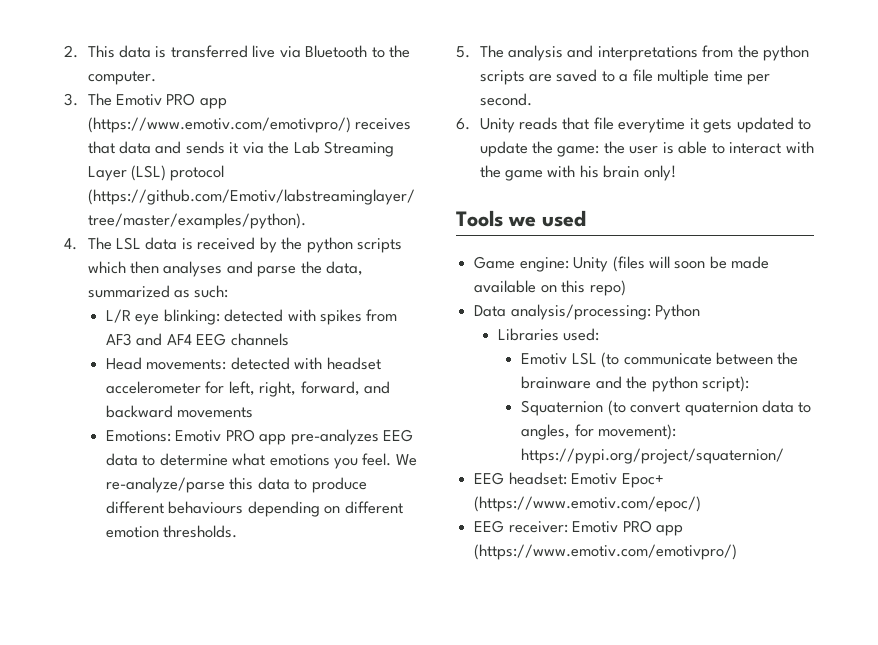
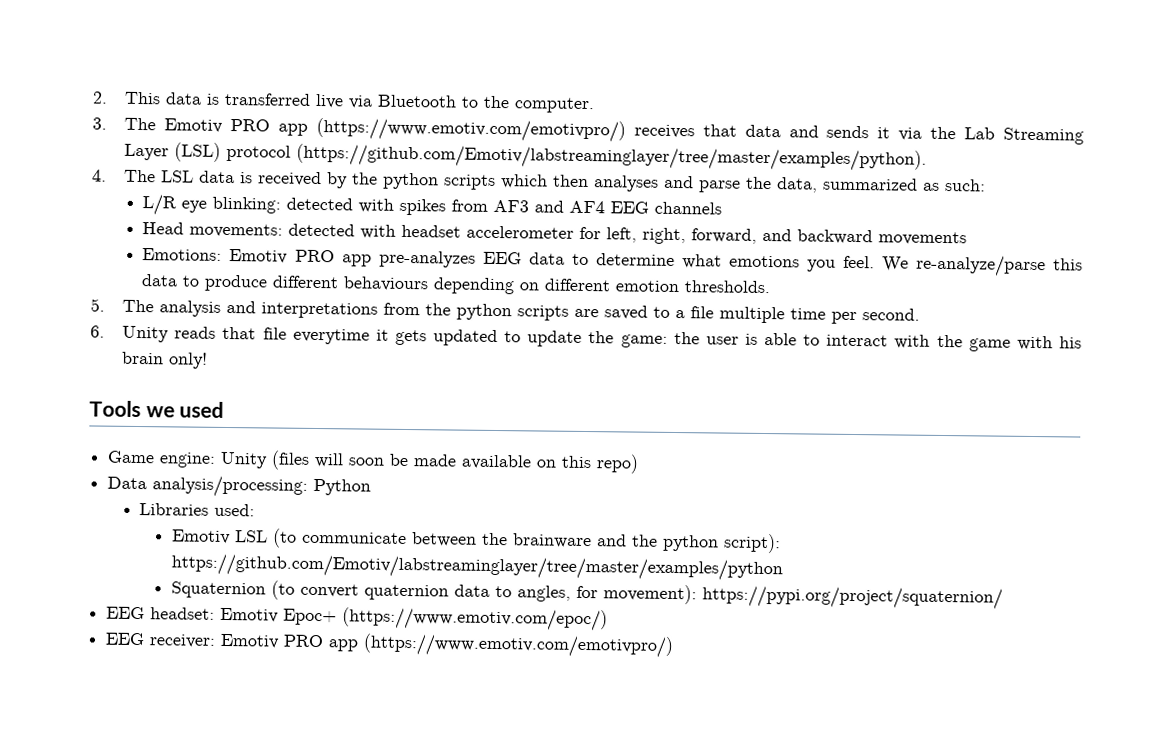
- Emotiv LSL (to communicate between the brainware and the python script):
+ Emotiv LSL (to communicate between the brainware and the python script): https://github.com/Emotiv/labstreaminglayer/tree/master/examples/python

